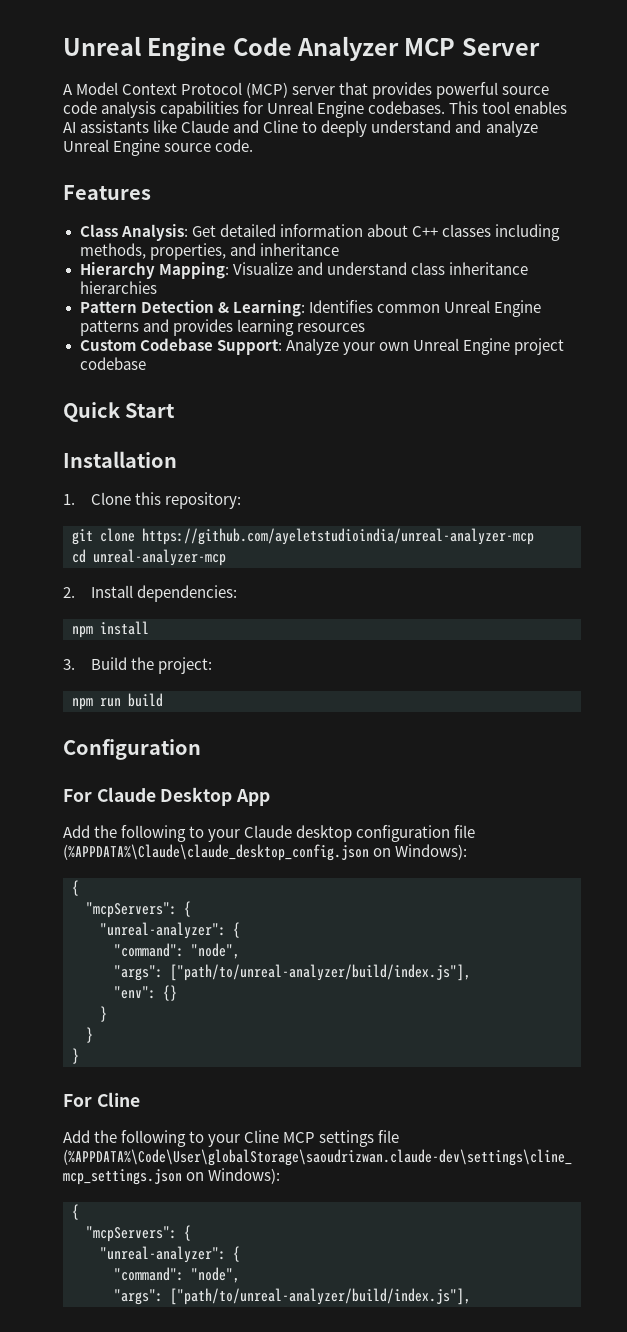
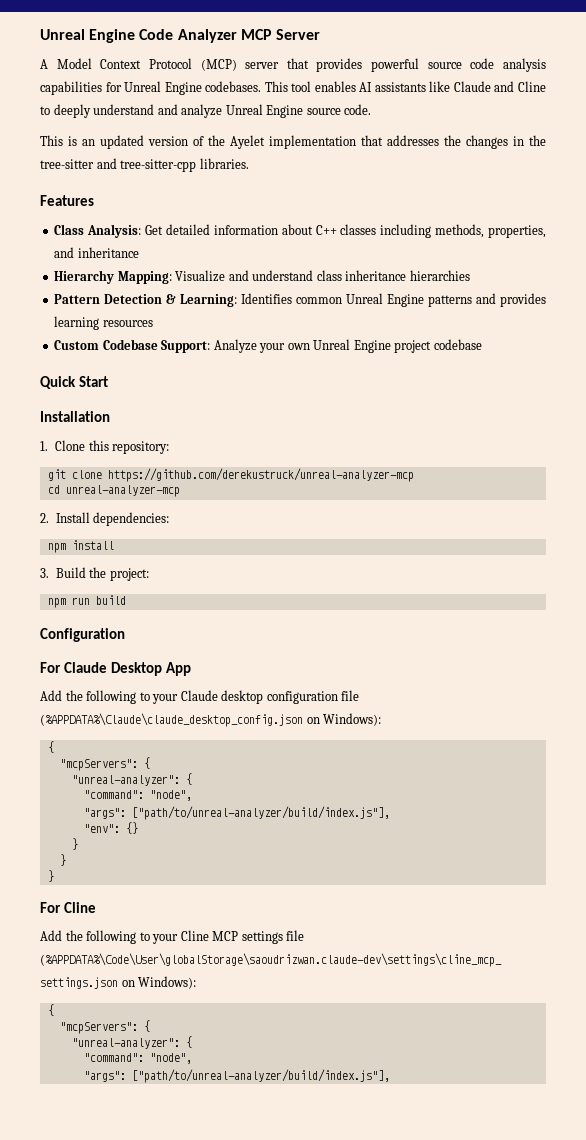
+ This is an updated version of the Ayelet implementation that addresses the changes in the tree-sitter and tree-sitter-cpp libraries.
- git clone https://github.com/ayeletstudioindia/unreal-analyzer-mcp
+ git clone https://github.com/derekustruck/unreal-analyzer-mcp

